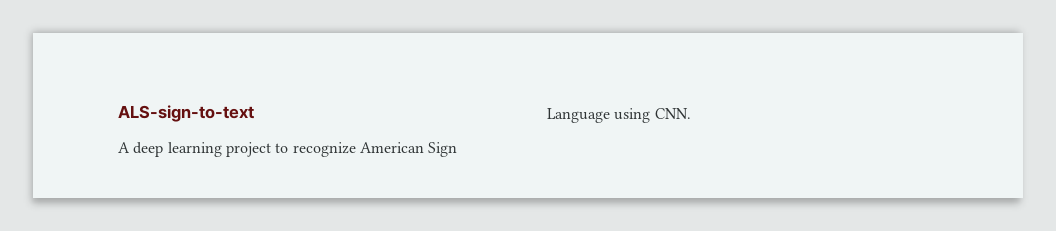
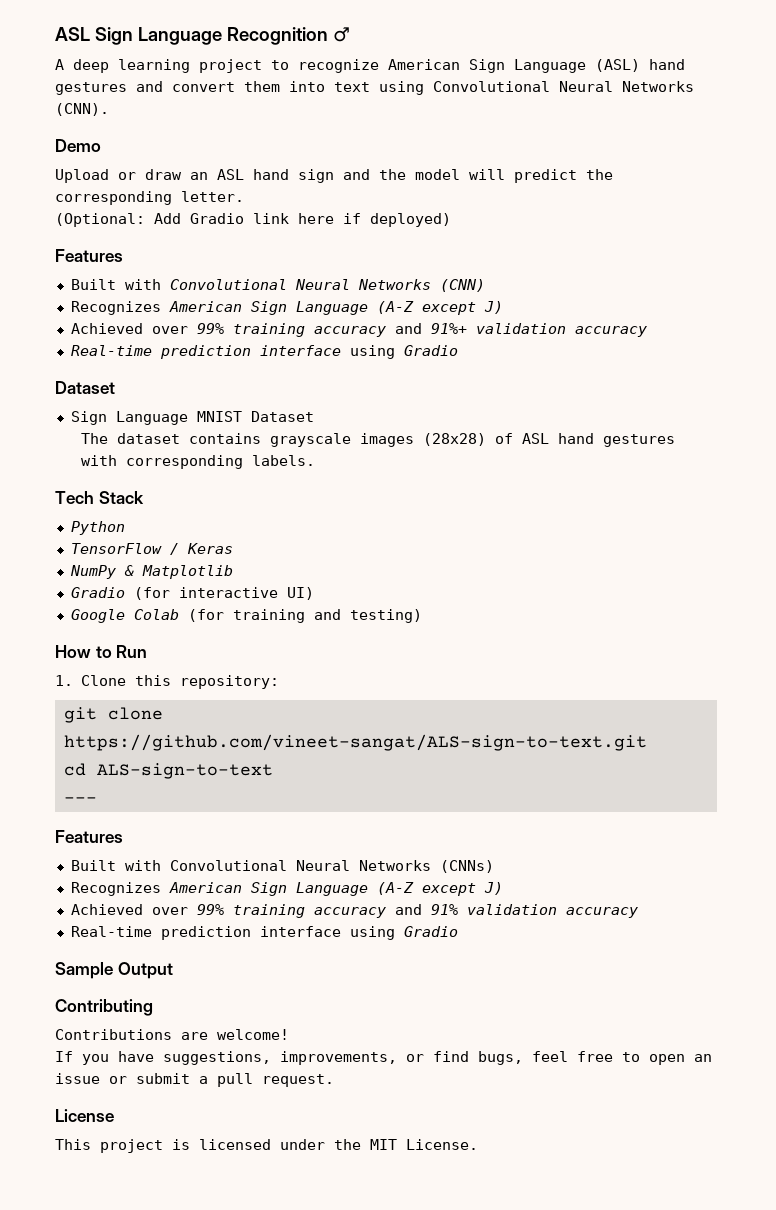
- ALS-sign-to-text
+ ASL Sign Language Recognition ♂
- A deep learning project to recognize American Sign Language using CNN.
+ A deep learning project to recognize American Sign Language (ASL) hand gestures and convert them into text using Convolutional Neural Networks (CNN).
+ Demo
+ Upload or draw an ASL hand sign and the model will predict the corresponding letter.
+ (Optional: Add Gradio link here if deployed)
+ Features
+ Built with Convolutional Neural Networks (CNN)
+ Recognizes American Sign Language (A-Z except J)
+ Achieved over 99% training accuracy and 91%+ validation accuracy
+ Real-time prediction interface using Gradio
+ Dataset
+ Sign Language MNIST Dataset
+ The dataset contains grayscale images (28x28) of ASL hand gestures with corresponding labels.
+ Tech Stack
+ Python
+ TensorFlow / Keras
+ NumPy & Matplotlib
+ Gradio (for interactive UI)
+ Google Colab (for training and testing)
+ How to Run
+ 1. Clone this repository:
+ git clone https://github.com/vineet-sangat/ALS-sign-to-text.git
+ cd ALS-sign-to-text
+ ---
+ Features
+ Built with Convolutional Neural Networks (CNNs)
+ Recognizes American Sign Language (A-Z except J)
+ Achieved over 99% training accuracy and 91% validation accuracy
+ Real-time prediction interface using Gradio
+ Sample Output
+ Contributing
+ Contributions are welcome!
+ If you have suggestions, improvements, or find bugs, feel free to open an issue or submit a pull request.
+ License
+ This project is licensed under the MIT License.

